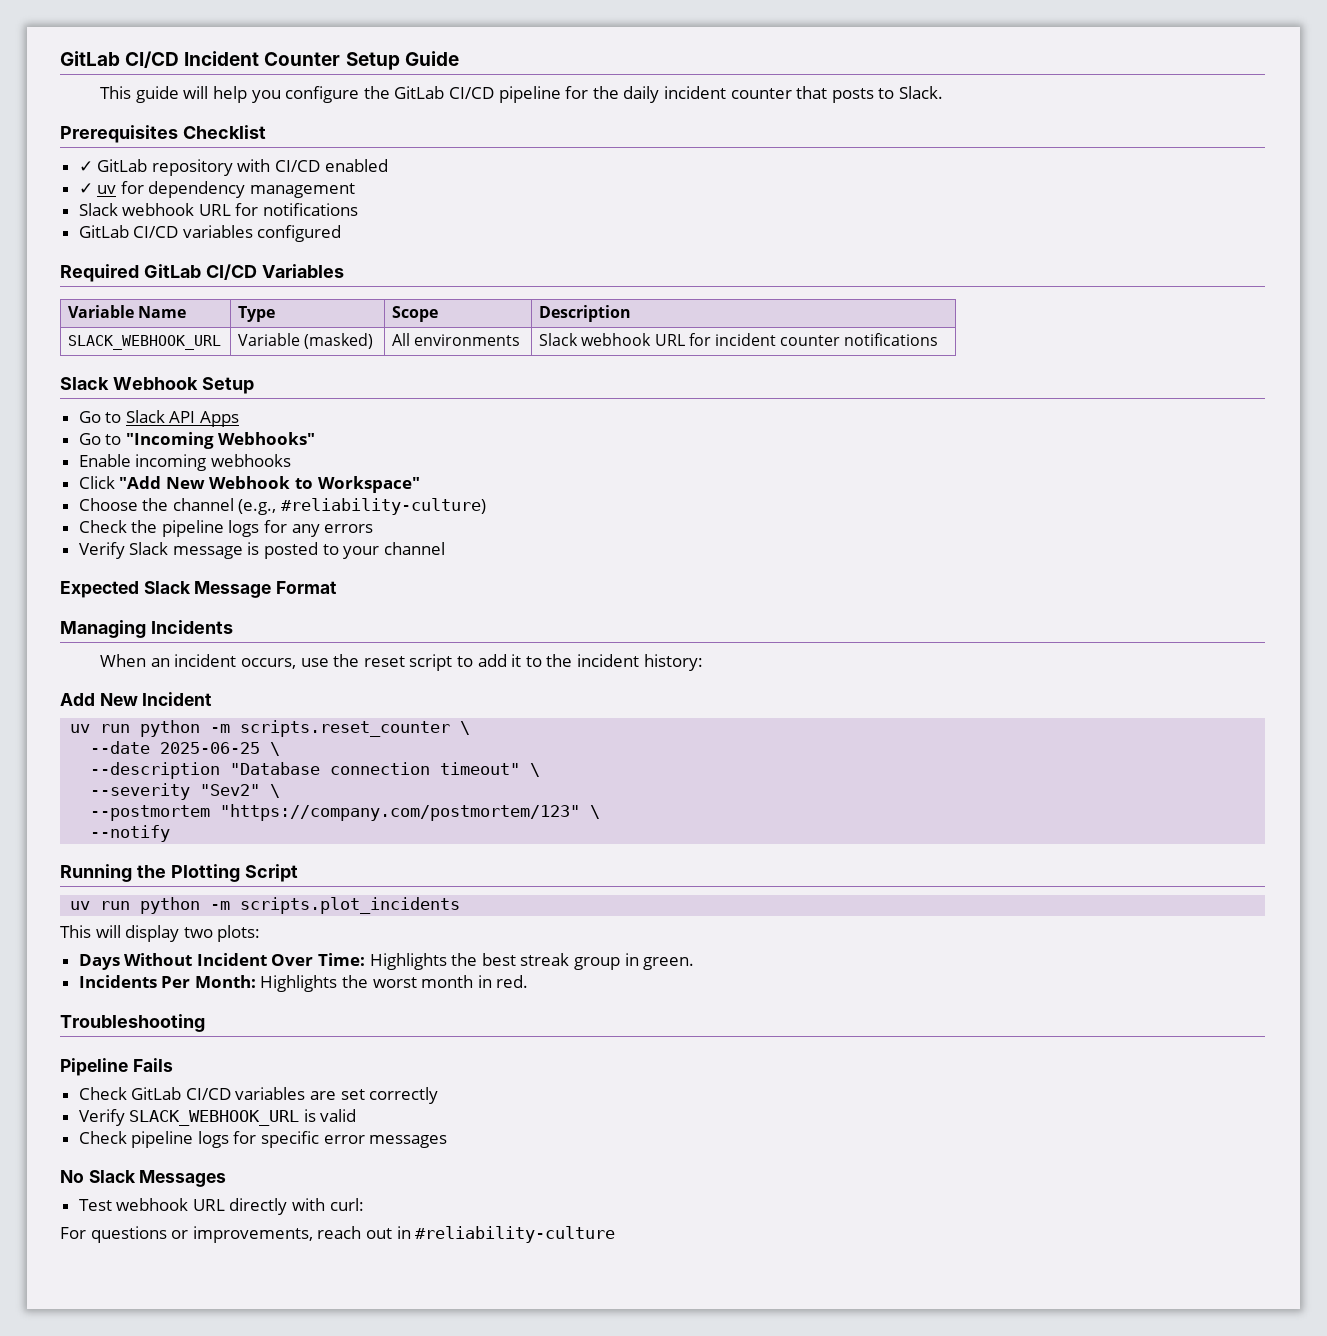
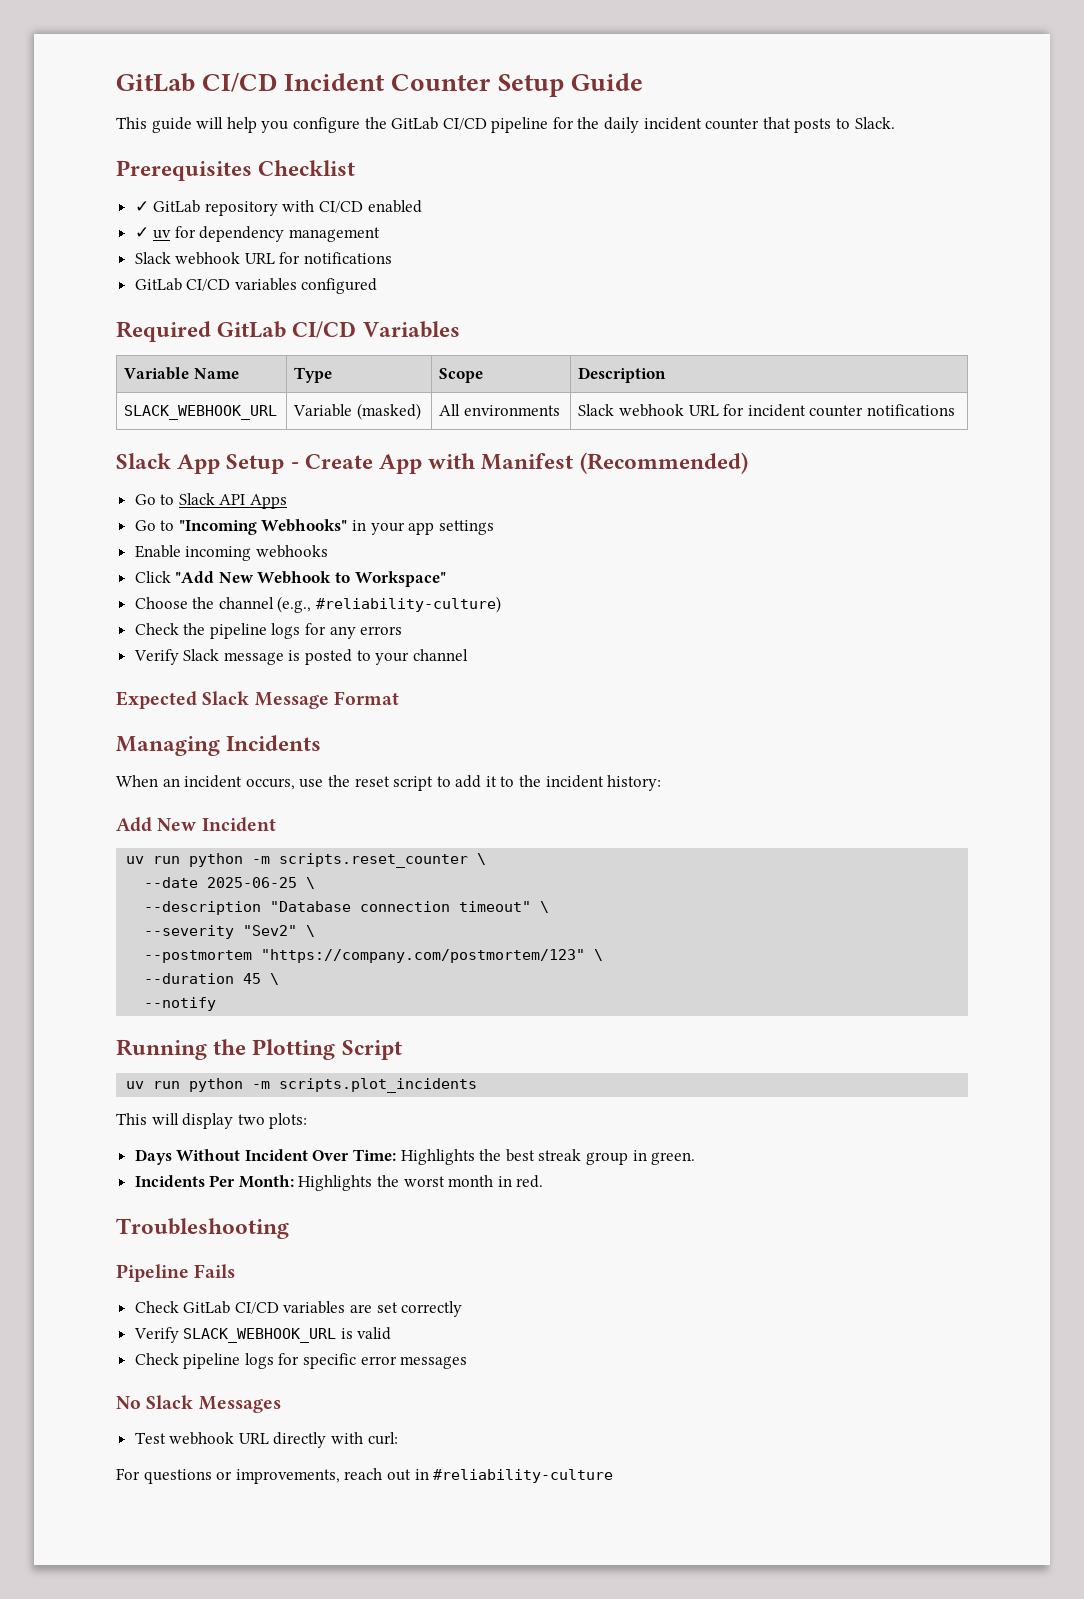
- Slack Webhook Setup
+ Slack App Setup - Create App with Manifest (Recommended)
- Go to "Incoming Webhooks"
+ Go to "Incoming Webhooks" in your app settings
+ --duration 45 \

